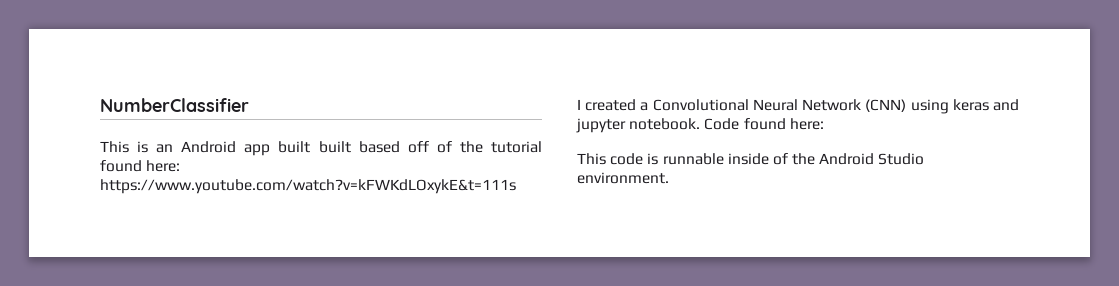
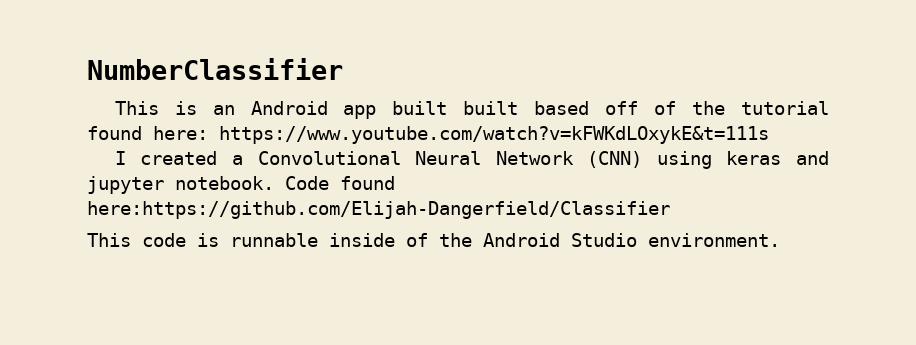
- Code found here:
+ Code found here:https://github.com/Elijah-Dangerfield/Classifier

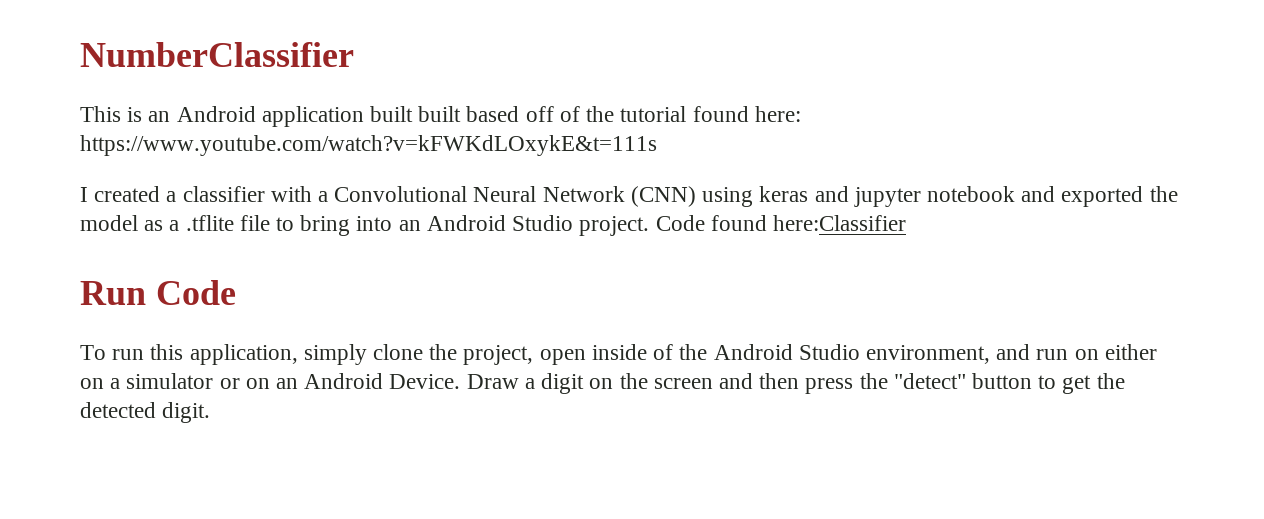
- This is an Android app built built based off of the tutorial found here: https://www.youtube.com/watch?v=kFWKdLOxykE&t=111s
+ This is an Android application built built based off of the tutorial found here: https://www.youtube.com/watch?v=kFWKdLOxykE&t=111s
- I created a Convolutional Neural Network (CNN) using keras and jupyter notebook. Code found here:https://github.com/Elijah-Dangerfield/Classifier
- This code is runnable inside of the Android Studio environment.
+ I created a classifier with a Convolutional Neural Network (CNN) using keras and jupyter notebook and exported the model as a .tflite file to bring into an Android Studio project. Code found here:Classifier
+ Run Code
+ To run this application, simply clone the project, open inside of the Android Studio environment, and run on either on a simulator or on an Android Device. Draw a digit on the screen and then press the "detect" button to get the detected digit.

